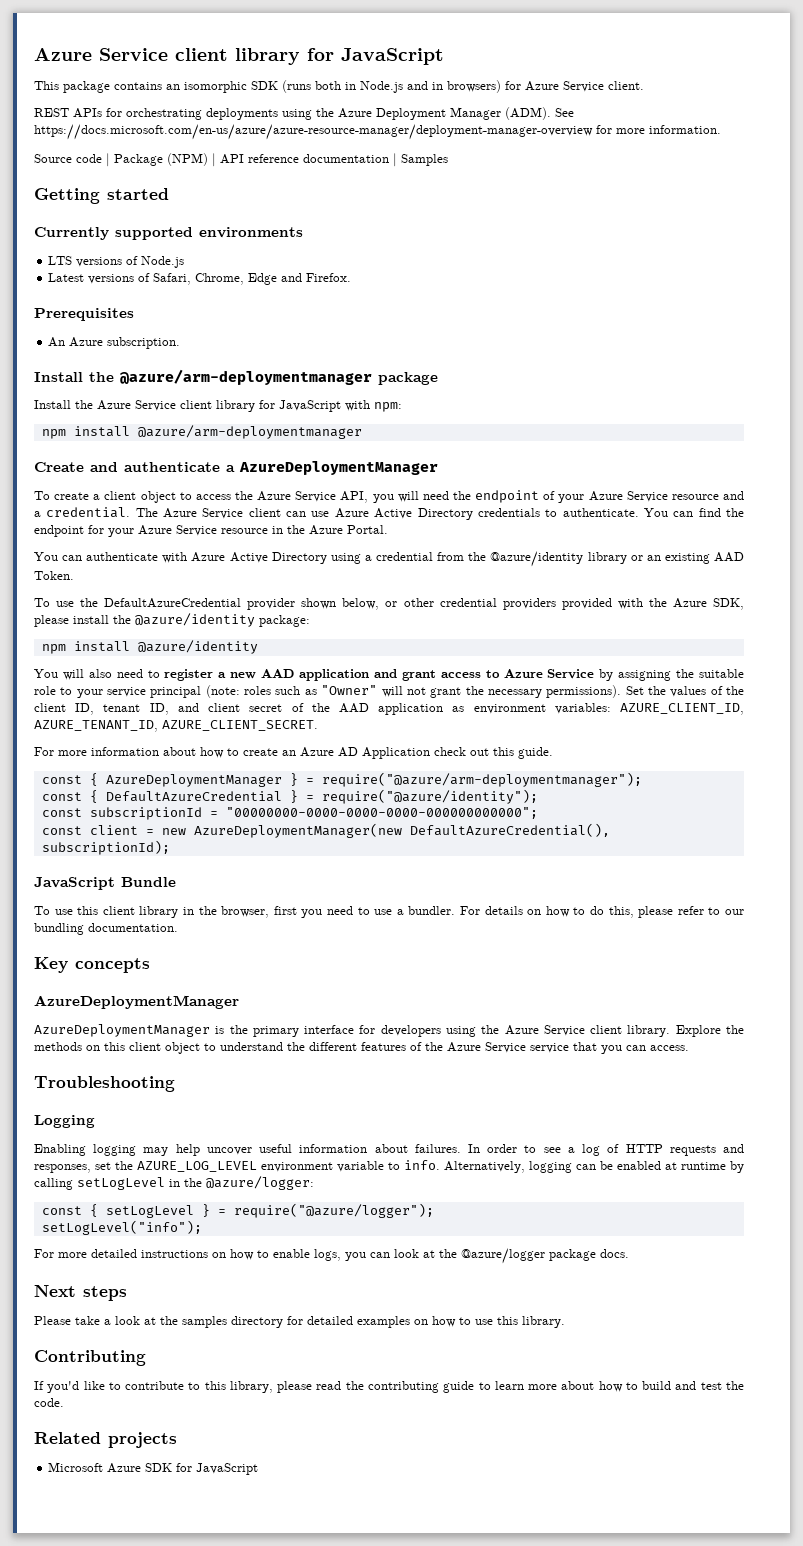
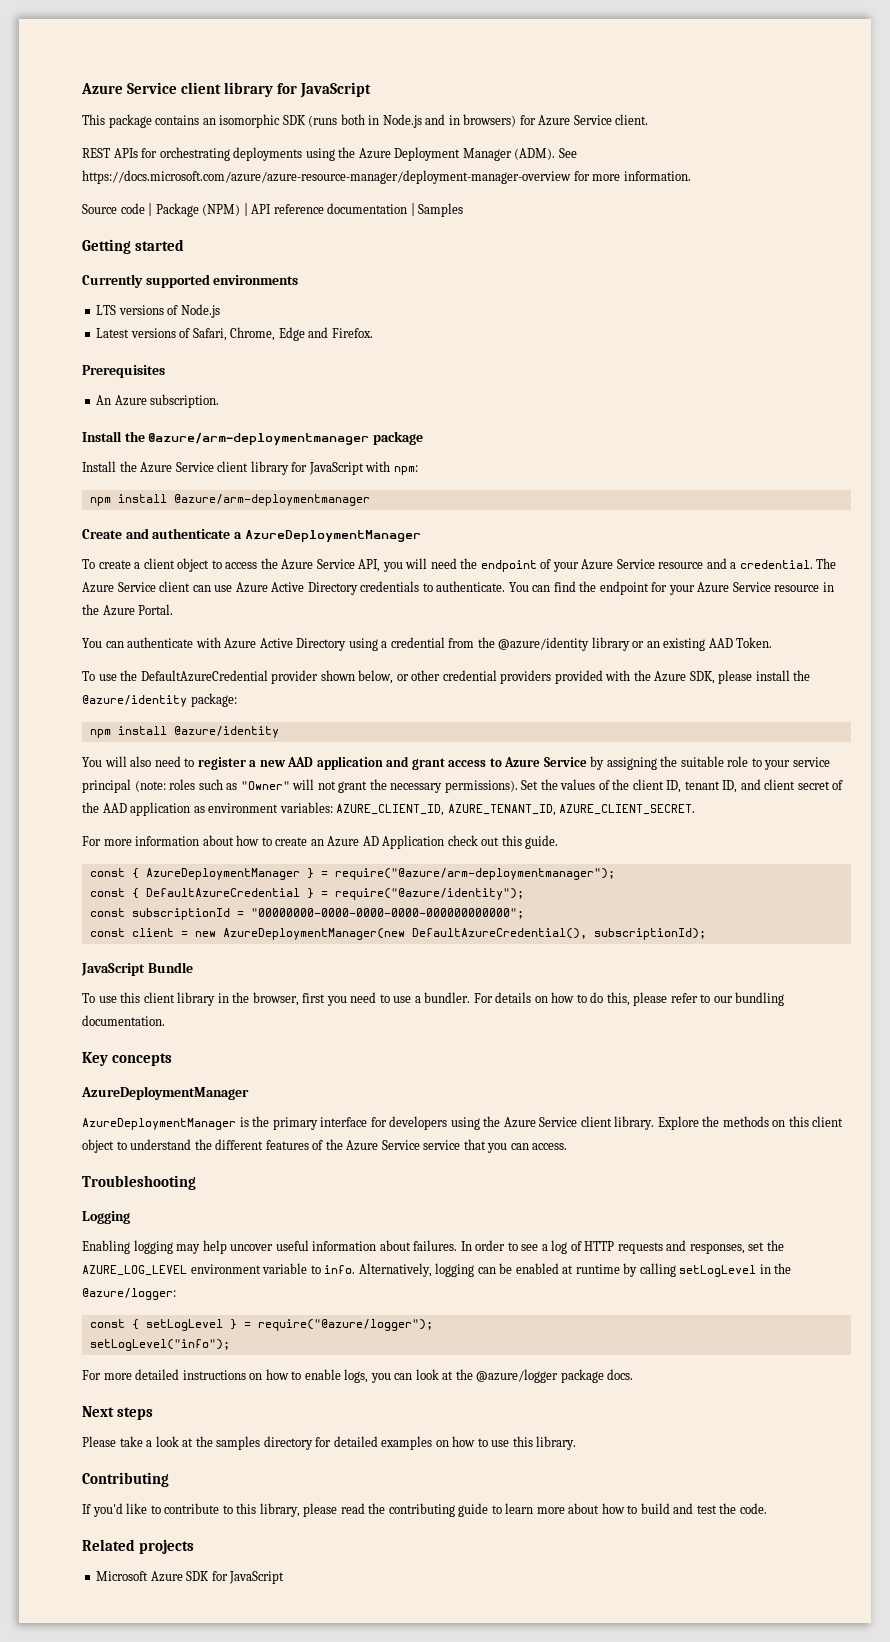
- See https://docs.microsoft.com/en-us/azure/azure-resource-manager/deployment-manager-overview for more information.
+ See https://docs.microsoft.com/azure/azure-resource-manager/deployment-manager-overview for more information.

